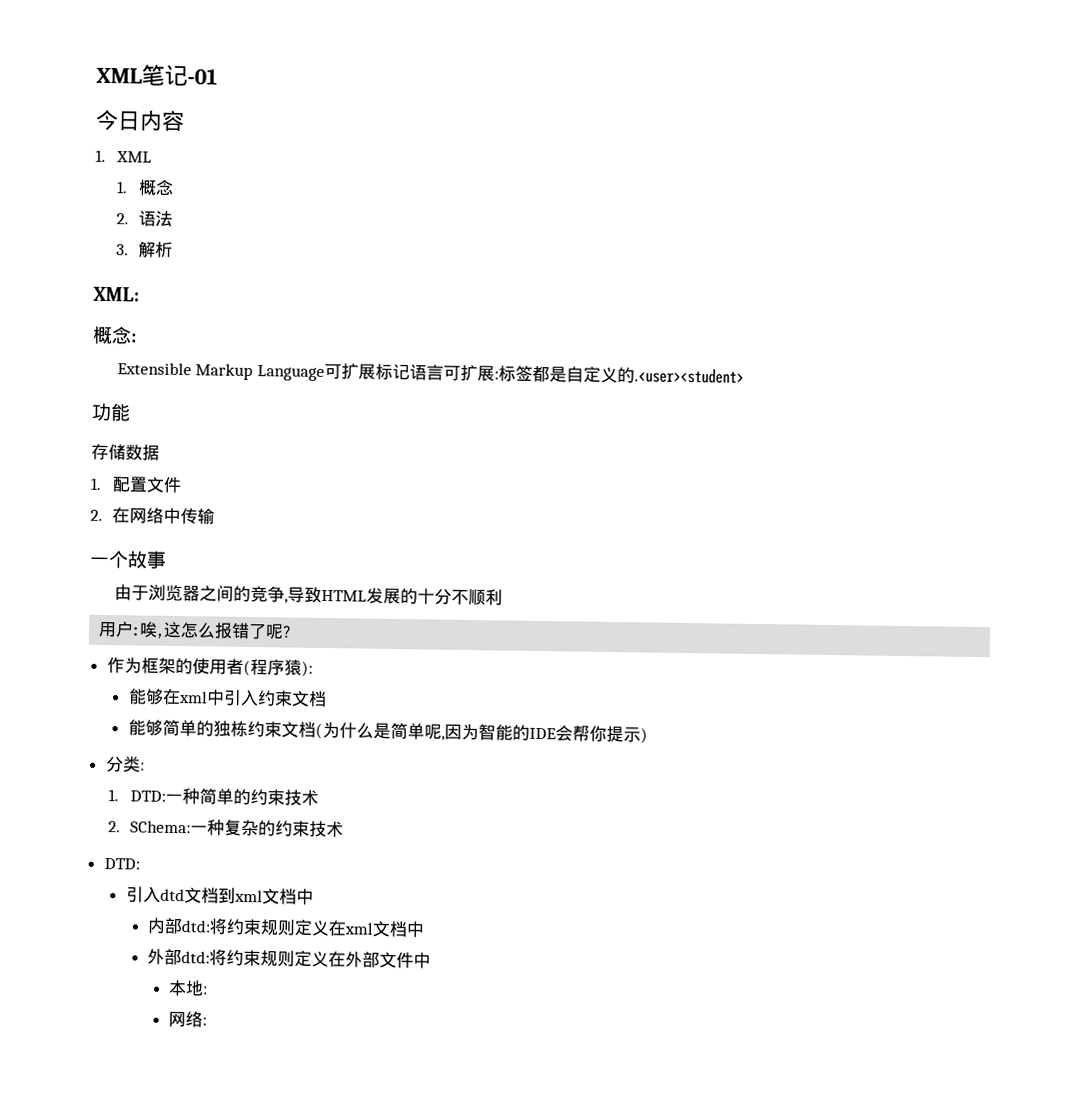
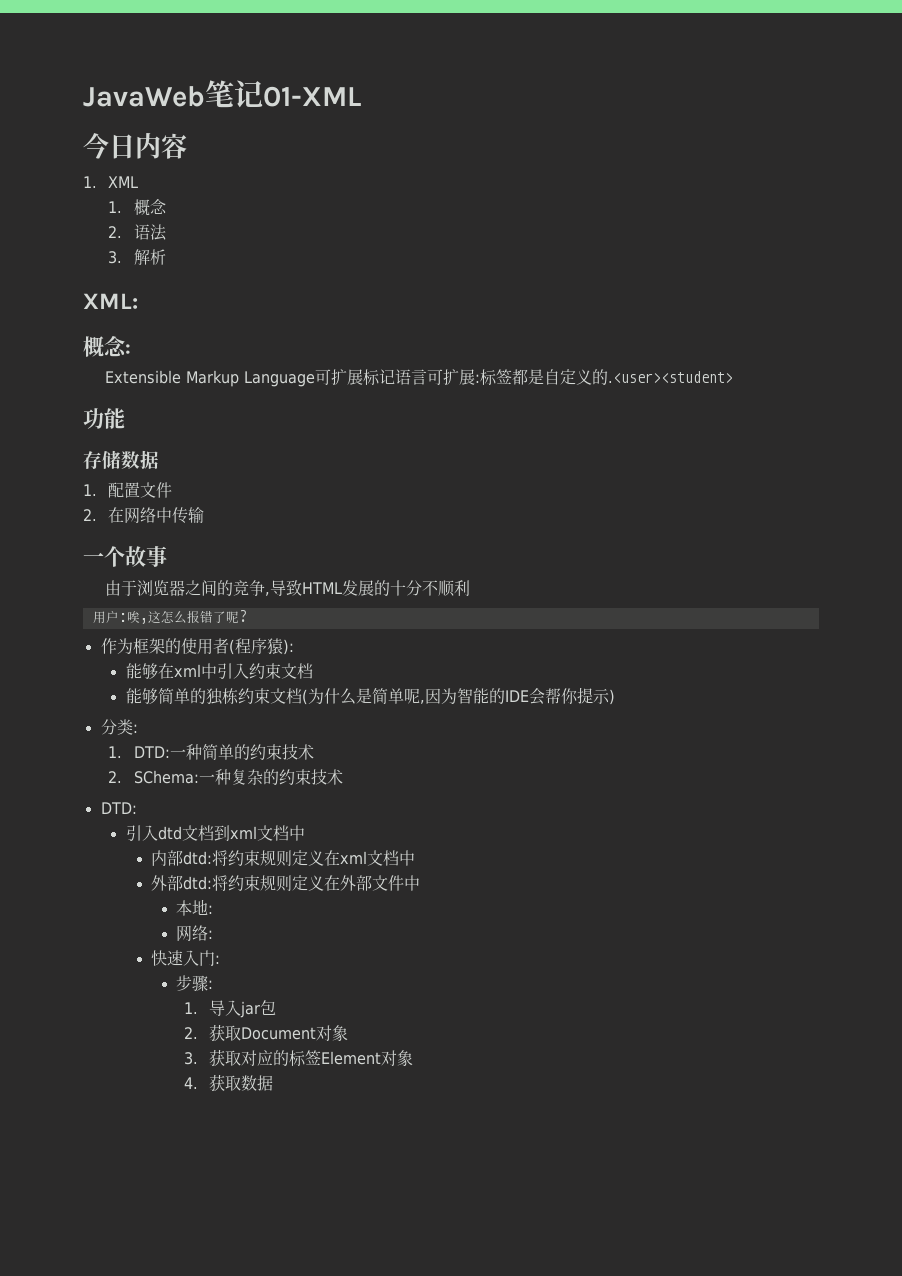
- XML笔记-01
+ JavaWeb笔记01-XML
+ 快速入门:
+ 步骤:
+ 1.导入jar包
+ 2.获取Document对象
+ 3.获取对应的标签Element对象
+ 4.获取数据

